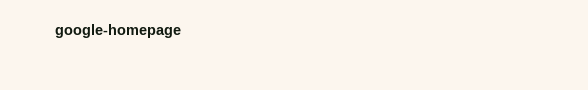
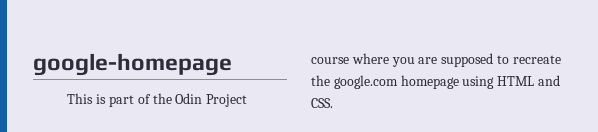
+ This is part of the Odin Project course where you are supposed to recreate the google.com homepage using HTML and CSS.

